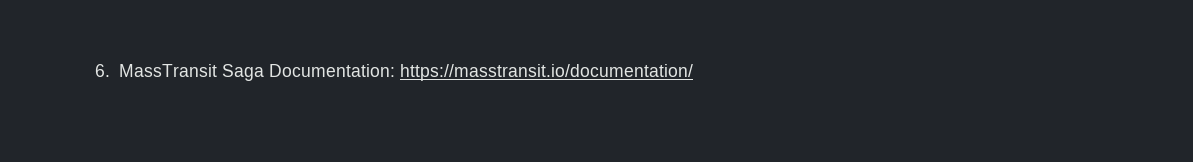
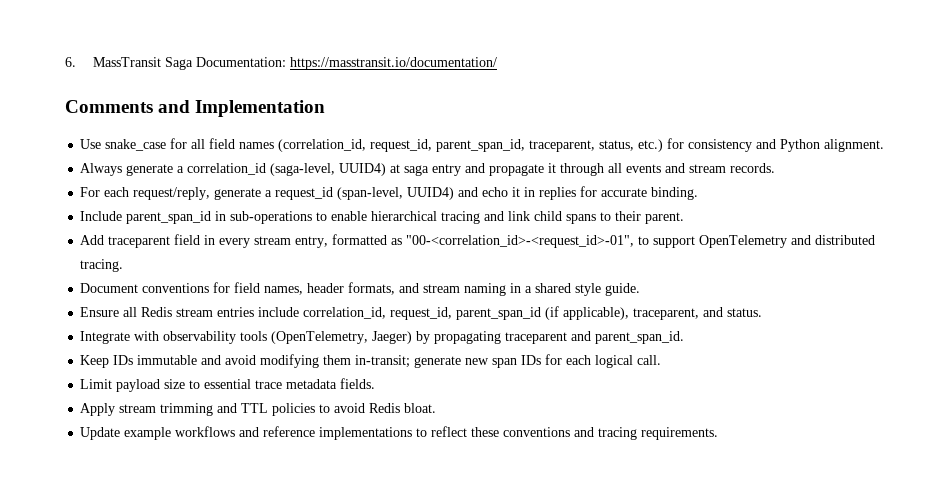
+ Comments and Implementation
+ Use snake_case for all field names (correlation_id, request_id, parent_span_id, traceparent, status, etc.) for consistency and Python alignment.
+ Always generate a correlation_id (saga-level, UUID4) at saga entry and propagate it through all events and stream records.
+ For each request/reply, generate a request_id (span-level, UUID4) and echo it in replies for accurate binding.
+ Include parent_span_id in sub-operations to enable hierarchical tracing and link child spans to their parent.
+ Add traceparent field in every stream entry, formatted as "00-<correlation_id>-<request_id>-01", to support OpenTelemetry and distributed tracing.
+ Document conventions for field names, header formats, and stream naming in a shared style guide.
+ Ensure all Redis stream entries include correlation_id, request_id, parent_span_id (if applicable), traceparent, and status.
+ Integrate with observability tools (OpenTelemetry, Jaeger) by propagating traceparent and parent_span_id.
+ Keep IDs immutable and avoid modifying them in-transit; generate new span IDs for each logical call.
+ Limit payload size to essential trace metadata fields.
+ Apply stream trimming and TTL policies to avoid Redis bloat.
+ Update example workflows and reference implementations to reflect these conventions and tracing requirements.

